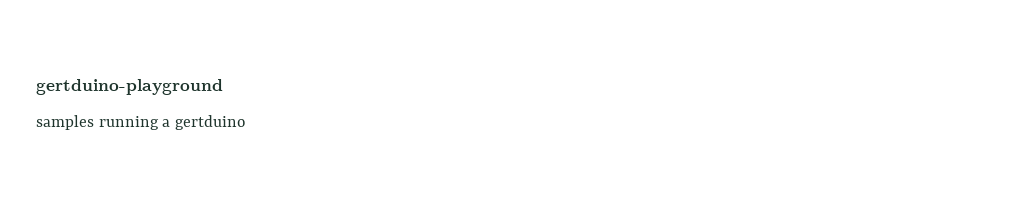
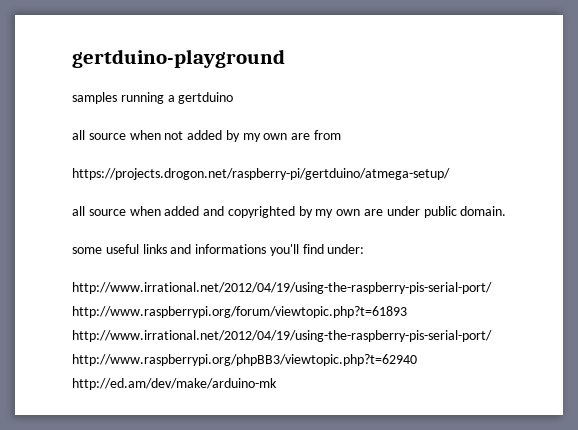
+ all source when not added by my own are from
+ https://projects.drogon.net/raspberry-pi/gertduino/atmega-setup/
+ all source when added and copyrighted by my own are under public domain.
+ some useful links and informations you'll find under:
+ http://www.irrational.net/2012/04/19/using-the-raspberry-pis-serial-port/ http://www.raspberrypi.org/forum/viewtopic.php?t=61893 http://www.irrational.net/2012/04/19/using-the-raspberry-pis-serial-port/ http://www.raspberrypi.org/phpBB3/viewtopic.php?t=62940 http://ed.am/dev/make/arduino-mk

